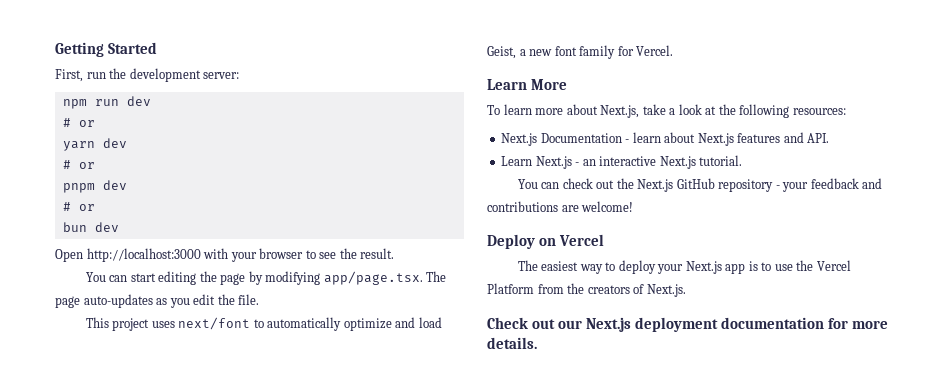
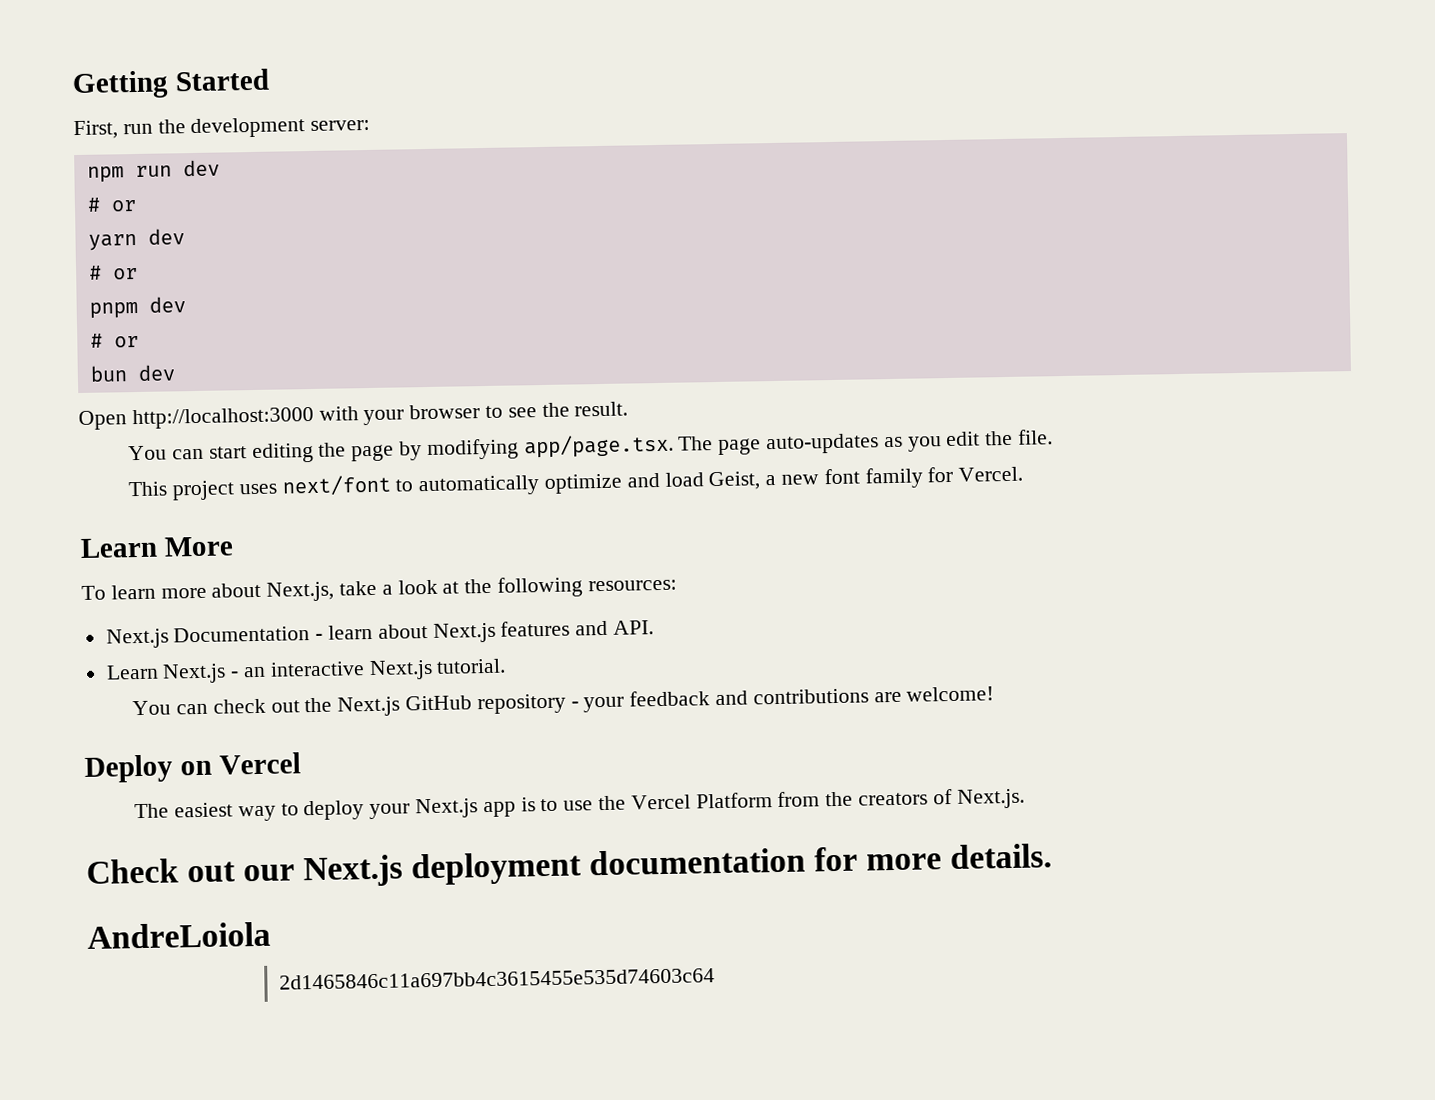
+ AndreLoiola
+ 2d1465846c11a697bb4c3615455e535d74603c64

